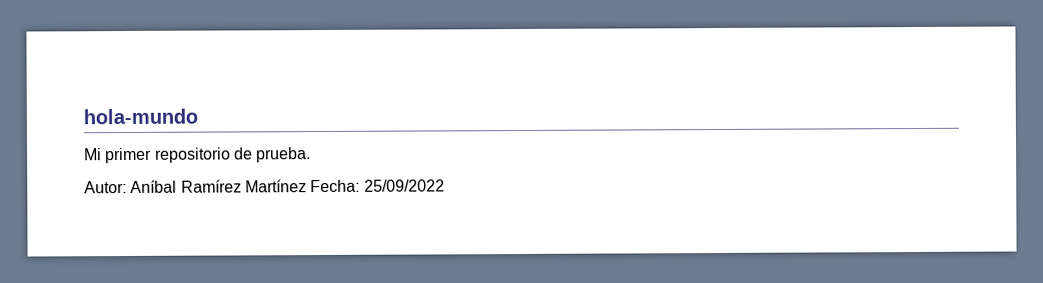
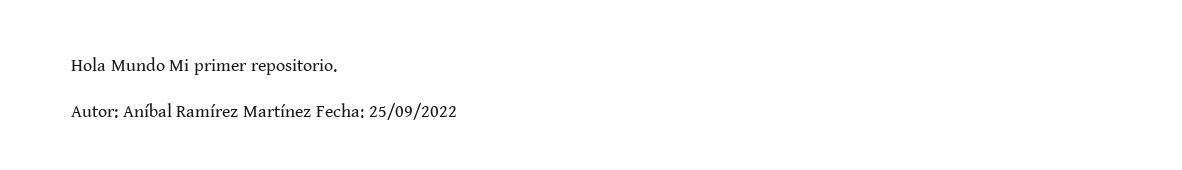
- hola-mundo
- Mi primer repositorio de prueba.
+ Hola Mundo Mi primer repositorio.

